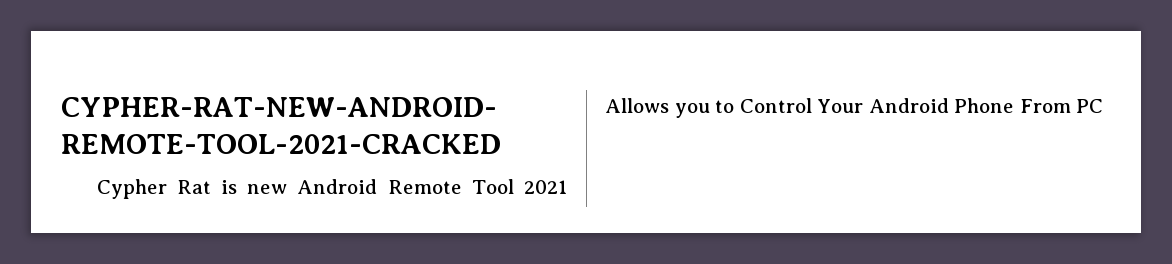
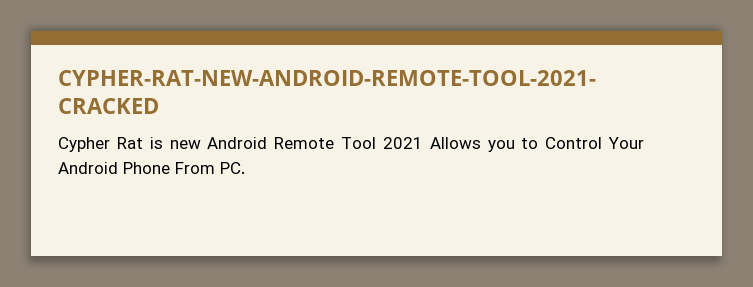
- Cypher Rat is new Android Remote Tool 2021 Allows you to Control Your Android Phone From PC
+ Cypher Rat is new Android Remote Tool 2021 Allows you to Control Your Android Phone From PC.

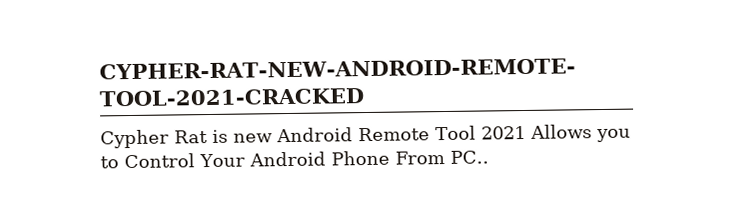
- Cypher Rat is new Android Remote Tool 2021 Allows you to Control Your Android Phone From PC.
+ Cypher Rat is new Android Remote Tool 2021 Allows you to Control Your Android Phone From PC..

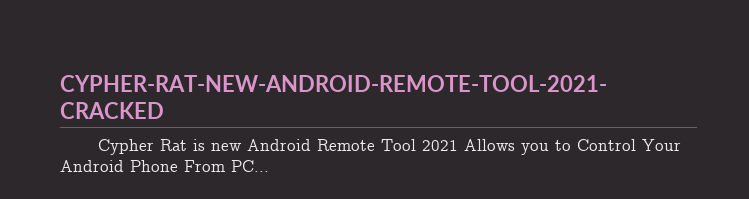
- Cypher Rat is new Android Remote Tool 2021 Allows you to Control Your Android Phone From PC..
+ Cypher Rat is new Android Remote Tool 2021 Allows you to Control Your Android Phone From PC...

